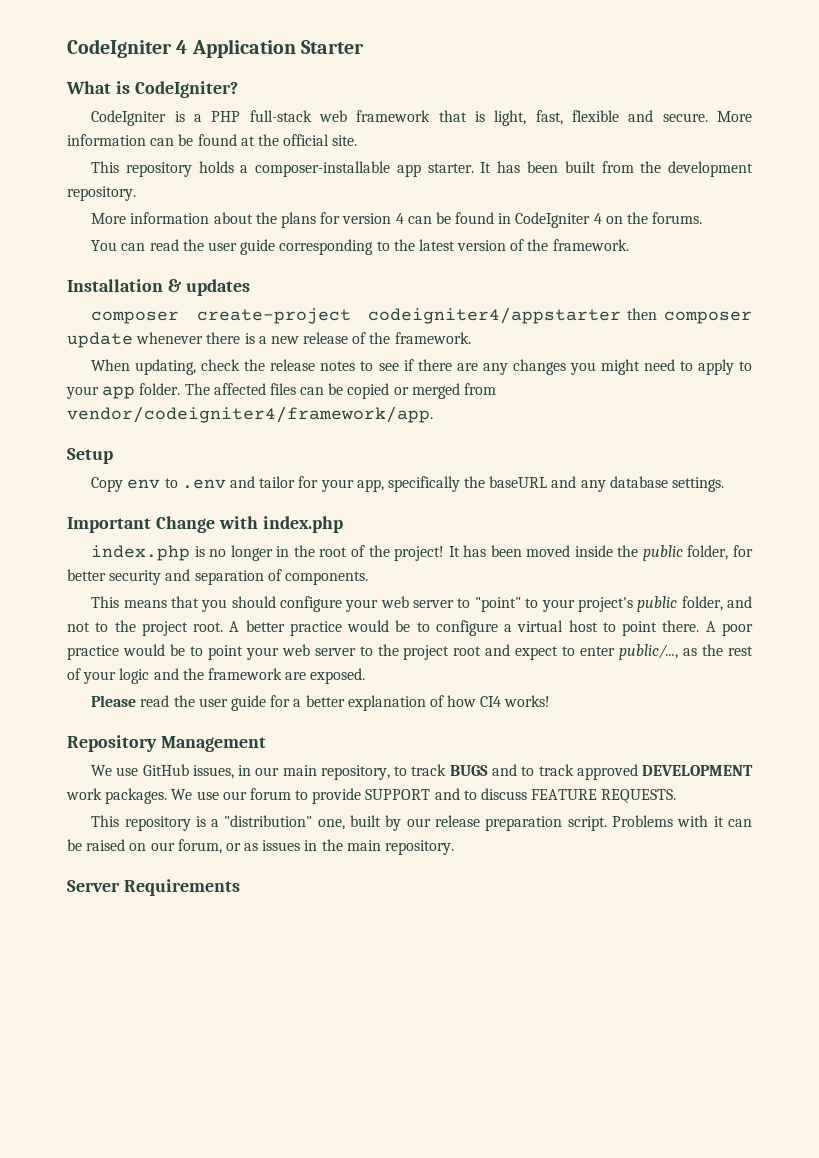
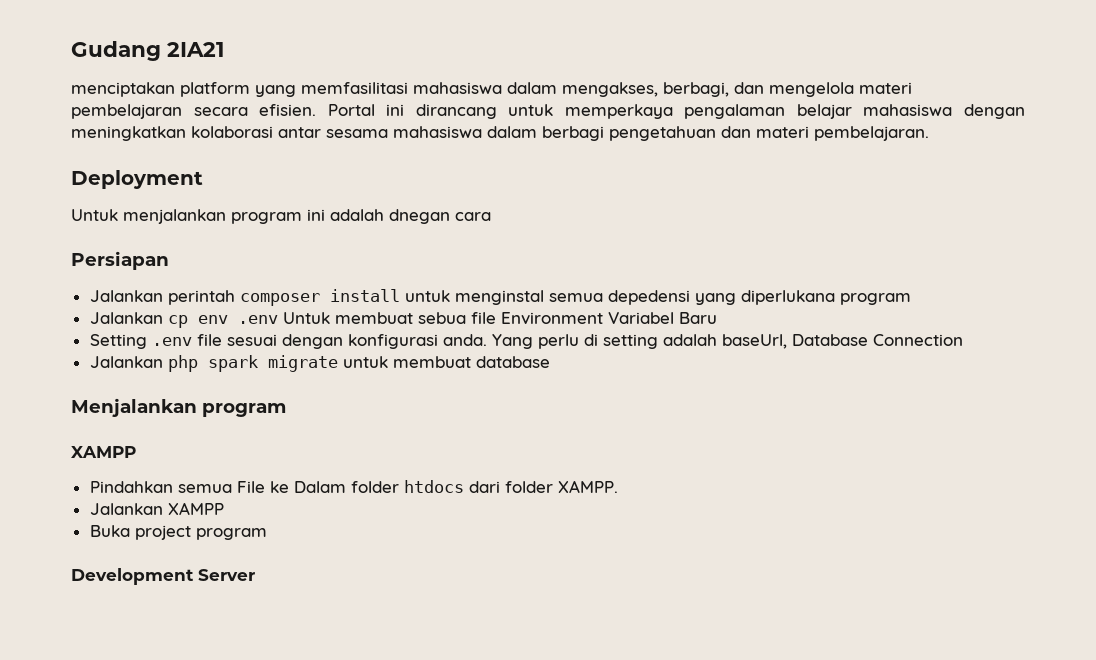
- CodeIgniter 4 Application Starter
- What is CodeIgniter?
- CodeIgniter is a PHP full-stack web framework that is light, fast, flexible and secure. More information can be found at the official site.
- This repository holds a composer-installable app starter. It has been built from the development repository.
- More information about the plans for version 4 can be found in CodeIgniter 4 on the forums.
- You can read the user guide corresponding to the latest version of the framework.
- Installation & updates
- composer create-project codeigniter4/appstarter then composer update whenever there is a new release of the framework.
- When updating, check the release notes to see if there are any changes you might need to apply to your app folder. The affected files can be copied or merged from vendor/codeigniter4/framework/app.
- Setup
- Copy env to .env and tailor for your app, specifically the baseURL and any database settings.
- Important Change with index.php
- index.php is no longer in the root of the project! It has been moved inside the public folder, for better security and separation of components.
- This means that you should configure your web server to "point" to your project's public folder, and not to the project root. A better practice would be to configure a virtual host to point there. A poor practice would be to point your web server to the project root and expect to enter public/..., as the rest of your logic and the framework are exposed.
- Please read the user guide for a better explanation of how CI4 works!
- Repository Management
- We use GitHub issues, in our main repository, to track BUGS and to track approved DEVELOPMENT work packages. We use our forum to provide SUPPORT and to discuss FEATURE REQUESTS.
- This repository is a "distribution" one, built by our release preparation script. Problems with it can be raised on our forum, or as issues in the main repository.
- Server Requirements
+ Gudang 2IA21
+ menciptakan platform yang memfasilitasi mahasiswa dalam mengakses, berbagi, dan mengelola materi pembelajaran secara efisien. Portal ini dirancang untuk memperkaya pengalaman belajar mahasiswa dengan meningkatkan kolaborasi antar sesama mahasiswa dalam berbagi pengetahuan dan materi pembelajaran.
+ Deployment
+ Untuk menjalankan program ini adalah dnegan cara
+ Persiapan
+ Jalankan perintah composer install untuk menginstal semua depedensi yang diperlukana program
+ Jalankan cp env .env Untuk membuat sebua file Environment Variabel Baru
+ Setting .env file sesuai dengan konfigurasi anda. Yang perlu di setting adalah baseUrl, Database Connection
+ Jalankan php spark migrate untuk membuat database
+ Menjalankan program
+ XAMPP
+ Pindahkan semua File ke Dalam folder htdocs dari folder XAMPP.
+ Jalankan XAMPP
+ Buka project program
+ Development Server

